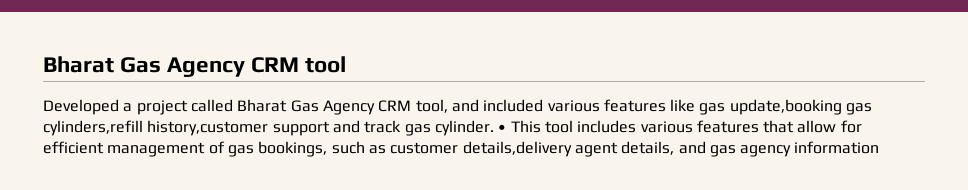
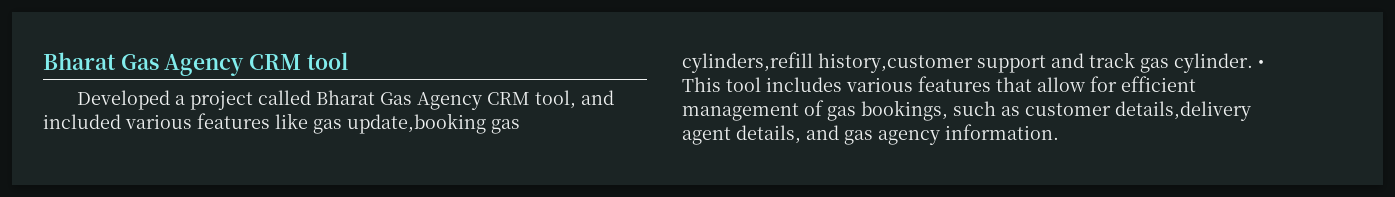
- • This tool includes various features that allow for efficient management of gas bookings, such as customer details,delivery agent details, and gas agency information
+ • This tool includes various features that allow for efficient management of gas bookings, such as customer details,delivery agent details, and gas agency information.

